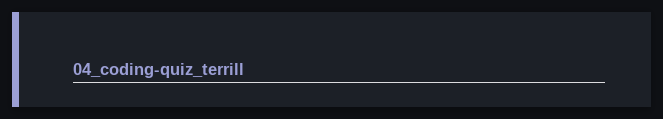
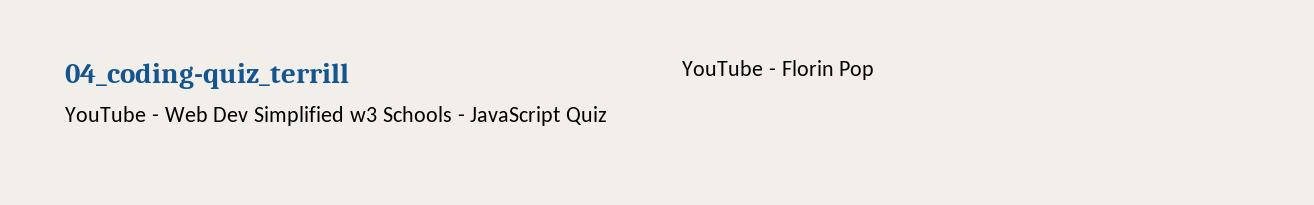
+ YouTube - Web Dev Simplified w3 Schools - JavaScript Quiz YouTube - Florin Pop

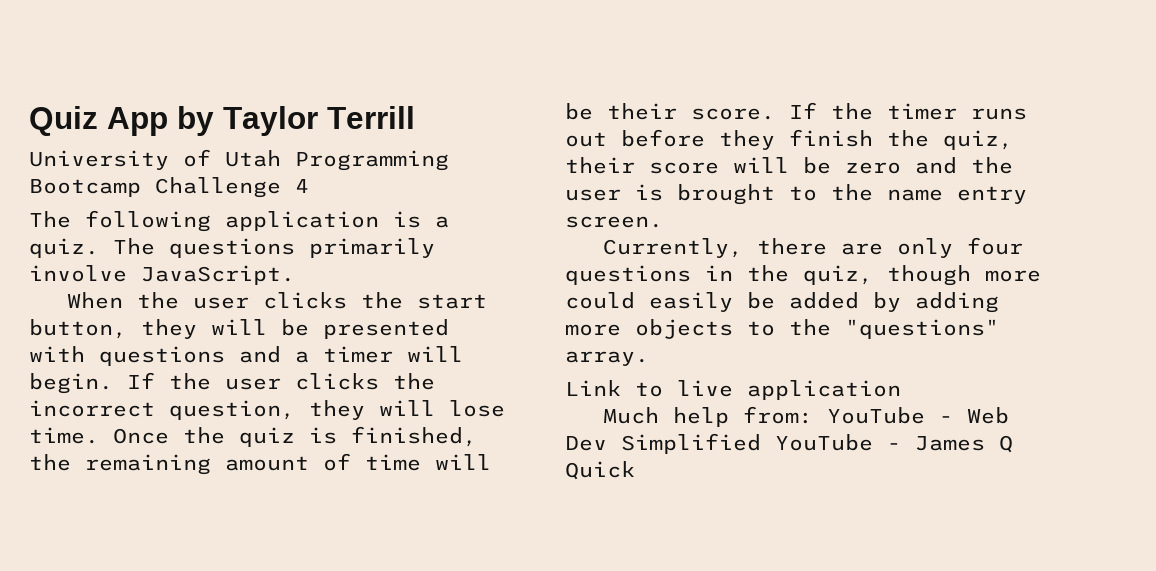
- 04_coding-quiz_terrill
- YouTube - Web Dev Simplified w3 Schools - JavaScript Quiz YouTube - Florin Pop
+ Quiz App by Taylor Terrill
+ University of Utah Programming Bootcamp Challenge 4
+ The following application is a quiz. The questions primarily involve JavaScript.
+ When the user clicks the start button, they will be presented with questions and a timer will begin. If the user clicks the incorrect question, they will lose time. Once the quiz is finished, the remaining amount of time will be their score. If the timer runs out before they finish the quiz, their score will be zero and the user is brought to the name entry screen.
+ Currently, there are only four questions in the quiz, though more could easily be added by adding more objects to the "questions" array.
+ Link to live application
+ Much help from: YouTube - Web Dev Simplified YouTube - James Q Quick

